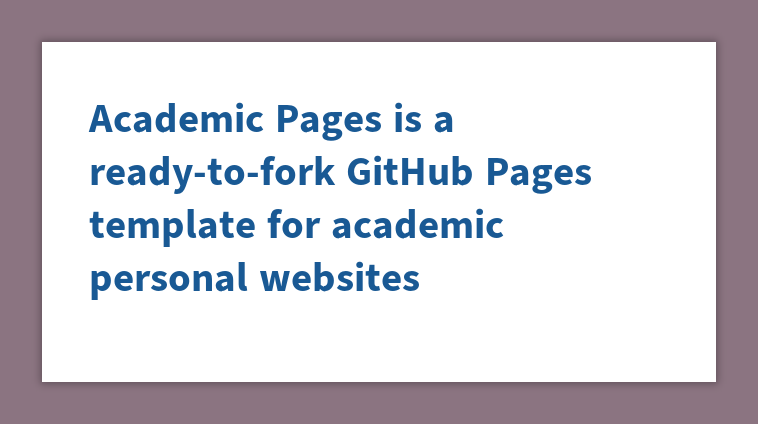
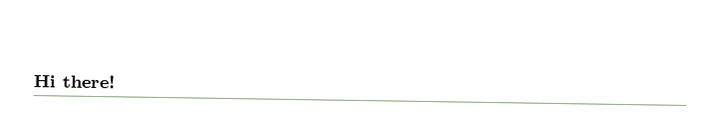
- Academic Pages is a ready-to-fork GitHub Pages template for academic personal websites
+ Hi there!

